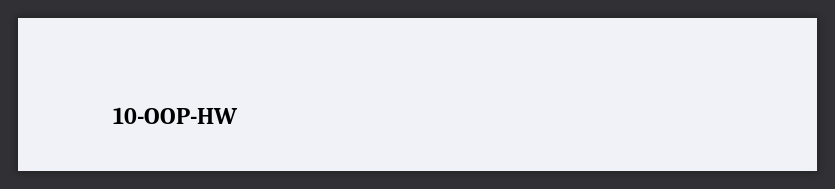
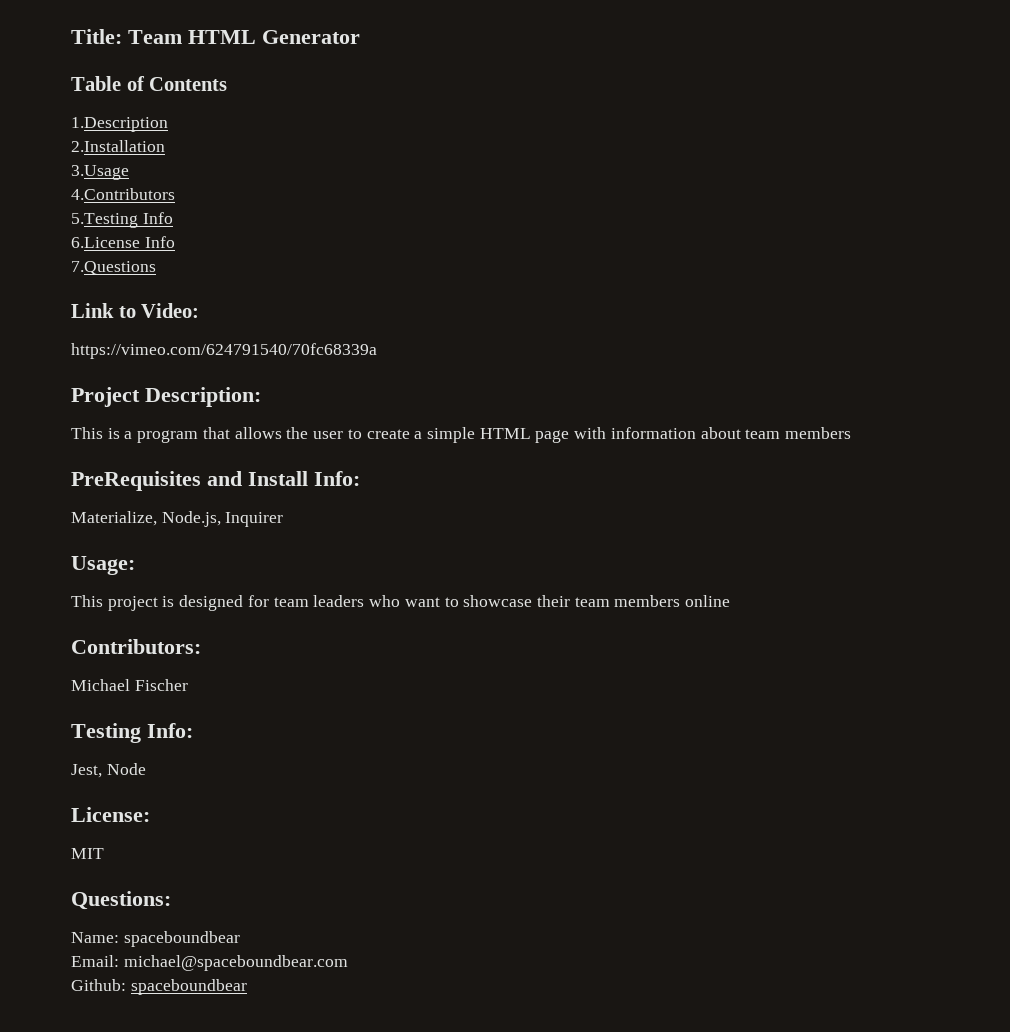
- 10-OOP-HW
+ Title: Team HTML Generator
+ Table of Contents
+ 1.Description
+ 2.Installation
+ 3.Usage
+ 4.Contributors
+ 5.Testing Info
+ 6.License Info
+ 7.Questions
+ Link to Video:
+ https://vimeo.com/624791540/70fc68339a
+ Project Description:
+ This is a program that allows the user to create a simple HTML page with information about team members
+ PreRequisites and Install Info:
+ Materialize, Node.js, Inquirer
+ Usage:
+ This project is designed for team leaders who want to showcase their team members online
+ Contributors:
+ Michael Fischer
+ Testing Info:
+ Jest, Node
+ License:
+ MIT
+ Questions:
+ Name: spaceboundbear
+ Email: michael@spaceboundbear.com
+ Github: spaceboundbear

